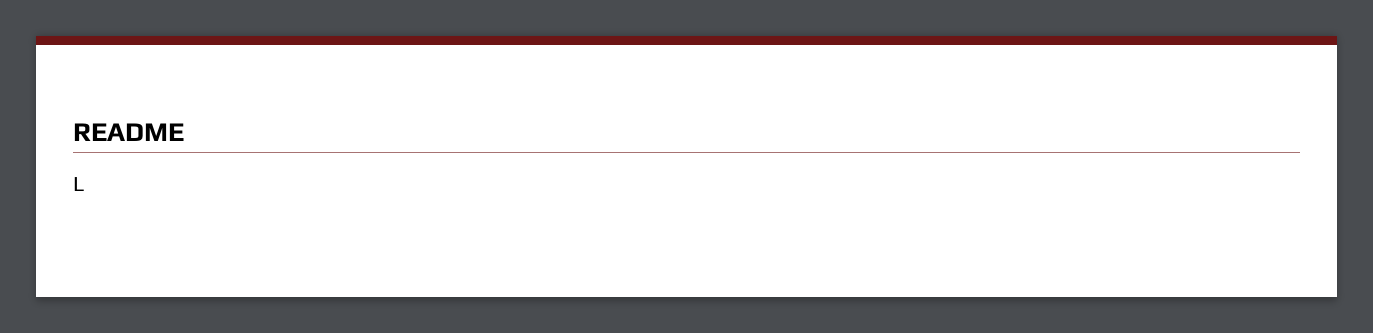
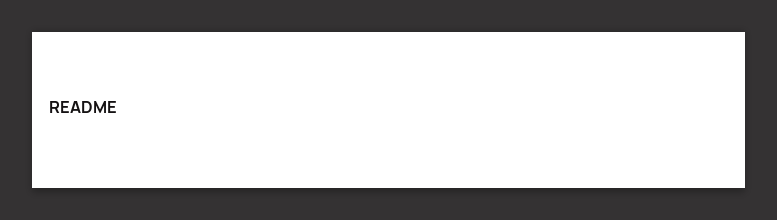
- L

